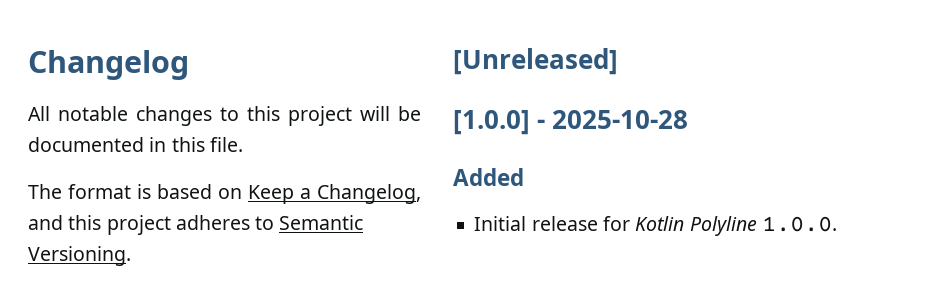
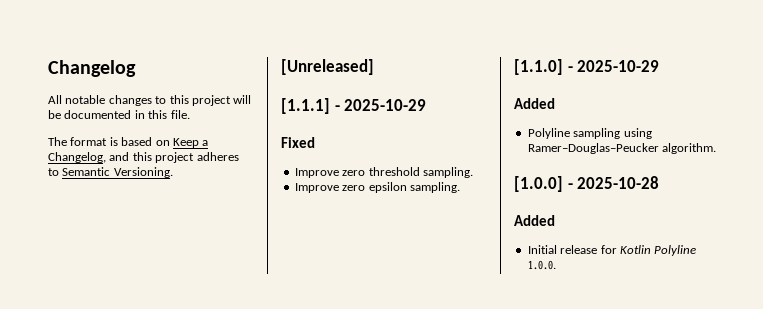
+ [1.1.1] - 2025-10-29
+ Fixed
+ Improve zero threshold sampling.
+ Improve zero epsilon sampling.
+ [1.1.0] - 2025-10-29
+ Added
+ Polyline sampling using Ramer–Douglas–Peucker algorithm.

